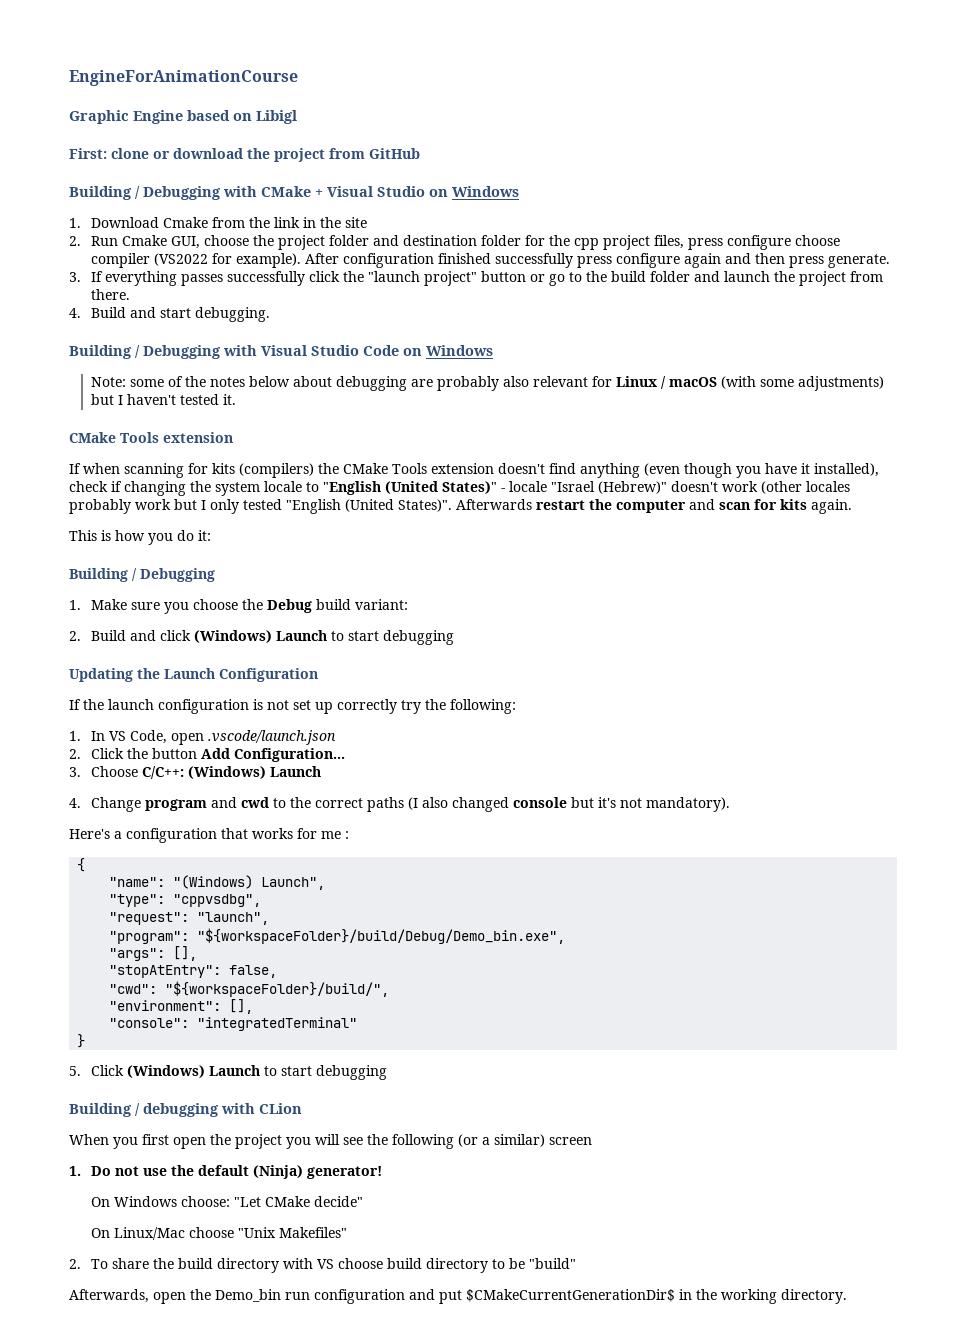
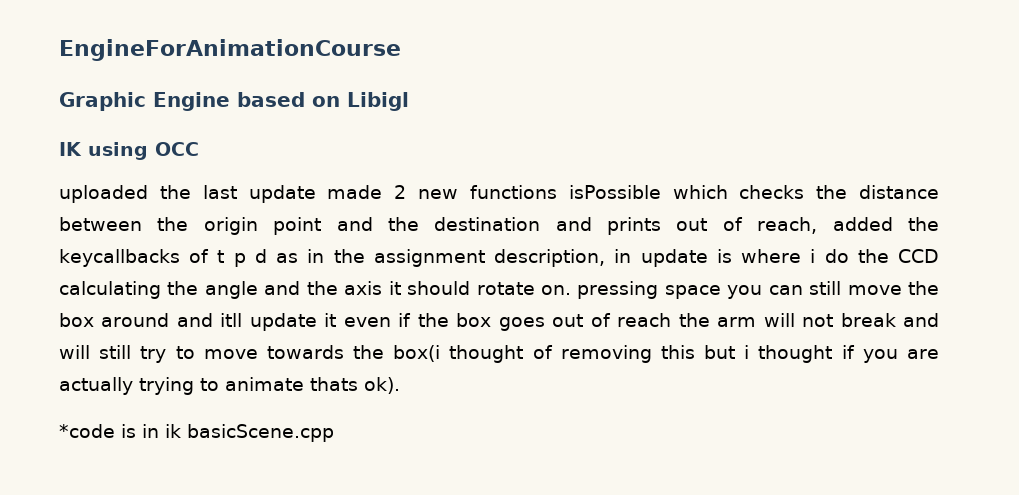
- First: clone or download the project from GitHub
- Building / Debugging with CMake + Visual Studio on Windows
- 1. Download Cmake from the link in the site
- 2. Run Cmake GUI, choose the project folder and destination folder for the cpp project files, press configure choose compiler (VS2022 for example). After configuration finished successfully press configure again and then press generate.
- 3. If everything passes successfully click the "launch project" button or go to the build folder and launch the project from there.
- 4. Build and start debugging.
- Building / Debugging with Visual Studio Code on Windows
- Note: some of the notes below about debugging are probably also relevant for Linux / macOS (with some adjustments) but I haven't tested it.
- CMake Tools extension
- If when scanning for kits (compilers) the CMake Tools extension doesn't find anything (even though you have it installed), check if changing the system locale to "English (United States)" - locale "Israel (Hebrew)" doesn't work (other locales probably work but I only tested "English (United States)". Afterwards restart the computer and scan for kits again.
- This is how you do it:
- Building / Debugging
- 1. Make sure you choose the Debug build variant:
- 2. Build and click (Windows) Launch to start debugging
- Updating the Launch Configuration
- If the launch configuration is not set up correctly try the following:
- 1. In VS Code, open .vscode/launch.json
- 2. Click the button Add Configuration...
- 3. Choose C/C++: (Windows) Launch
- 4. Change program and cwd to the correct paths (I also changed console but it's not mandatory).
- Here's a configuration that works for me :
- {
- "name": "(Windows) Launch",
- "type": "cppvsdbg",
- "request": "launch",
- "program": "${workspaceFolder}/build/Debug/Demo_bin.exe",
- "args": [],
- "stopAtEntry": false,
- "cwd": "${workspaceFolder}/build/",
- "environment": [],
- "console": "integratedTerminal"
- }
- 5. Click (Windows) Launch to start debugging
- Building / debugging with CLion
- When you first open the project you will see the following (or a similar) screen
- 1. Do not use the default (Ninja) generator!
- On Windows choose: "Let CMake decide"
- On Linux/Mac choose "Unix Makefiles"
- 2. To share the build directory with VS choose build directory to be "build"
- Afterwards, open the Demo_bin run configuration and put $CMakeCurrentGenerationDir$ in the working directory.
+ IK using OCC
+ uploaded the last update made 2 new functions isPossible which checks the distance between the origin point and the destination and prints out of reach, added the keycallbacks of t p d as in the assignment description, in update is where i do the CCD calculating the angle and the axis it should rotate on. pressing space you can still move the box around and itll update it even if the box goes out of reach the arm will not break and will still try to move towards the box(i thought of removing this but i thought if you are actually trying to animate thats ok).
+ *code is in ik basicScene.cpp

